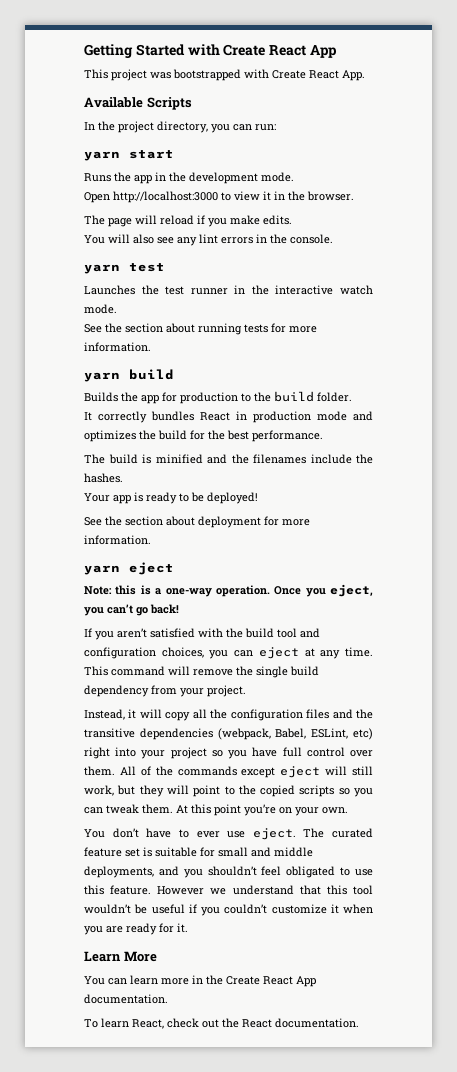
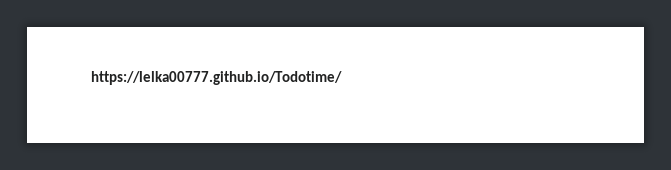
- Getting Started with Create React App
- This project was bootstrapped with Create React App.
- Available Scripts
- In the project directory, you can run:
- yarn start
- Runs the app in the development mode.
- Open http://localhost:3000 to view it in the browser.
- The page will reload if you make edits.
- You will also see any lint errors in the console.
- yarn test
- Launches the test runner in the interactive watch mode.
- See the section about running tests for more information.
- yarn build
- Builds the app for production to the build folder.
- It correctly bundles React in production mode and optimizes the build for the best performance.
- The build is minified and the filenames include the hashes.
- Your app is ready to be deployed!
- See the section about deployment for more information.
- yarn eject
- Note: this is a one-way operation. Once you eject, you can’t go back!
- If you aren’t satisfied with the build tool and configuration choices, you can eject at any time. This command will remove the single build dependency from your project.
- Instead, it will copy all the configuration files and the transitive dependencies (webpack, Babel, ESLint, etc) right into your project so you have full control over them. All of the commands except eject will still work, but they will point to the copied scripts so you can tweak them. At this point you’re on your own.
- You don’t have to ever use eject. The curated feature set is suitable for small and middle deployments, and you shouldn’t feel obligated to use this feature. However we understand that this tool wouldn’t be useful if you couldn’t customize it when you are ready for it.
- Learn More
- You can learn more in the Create React App documentation.
- To learn React, check out the React documentation.
+ https://lelka00777.github.io/Todotime/

